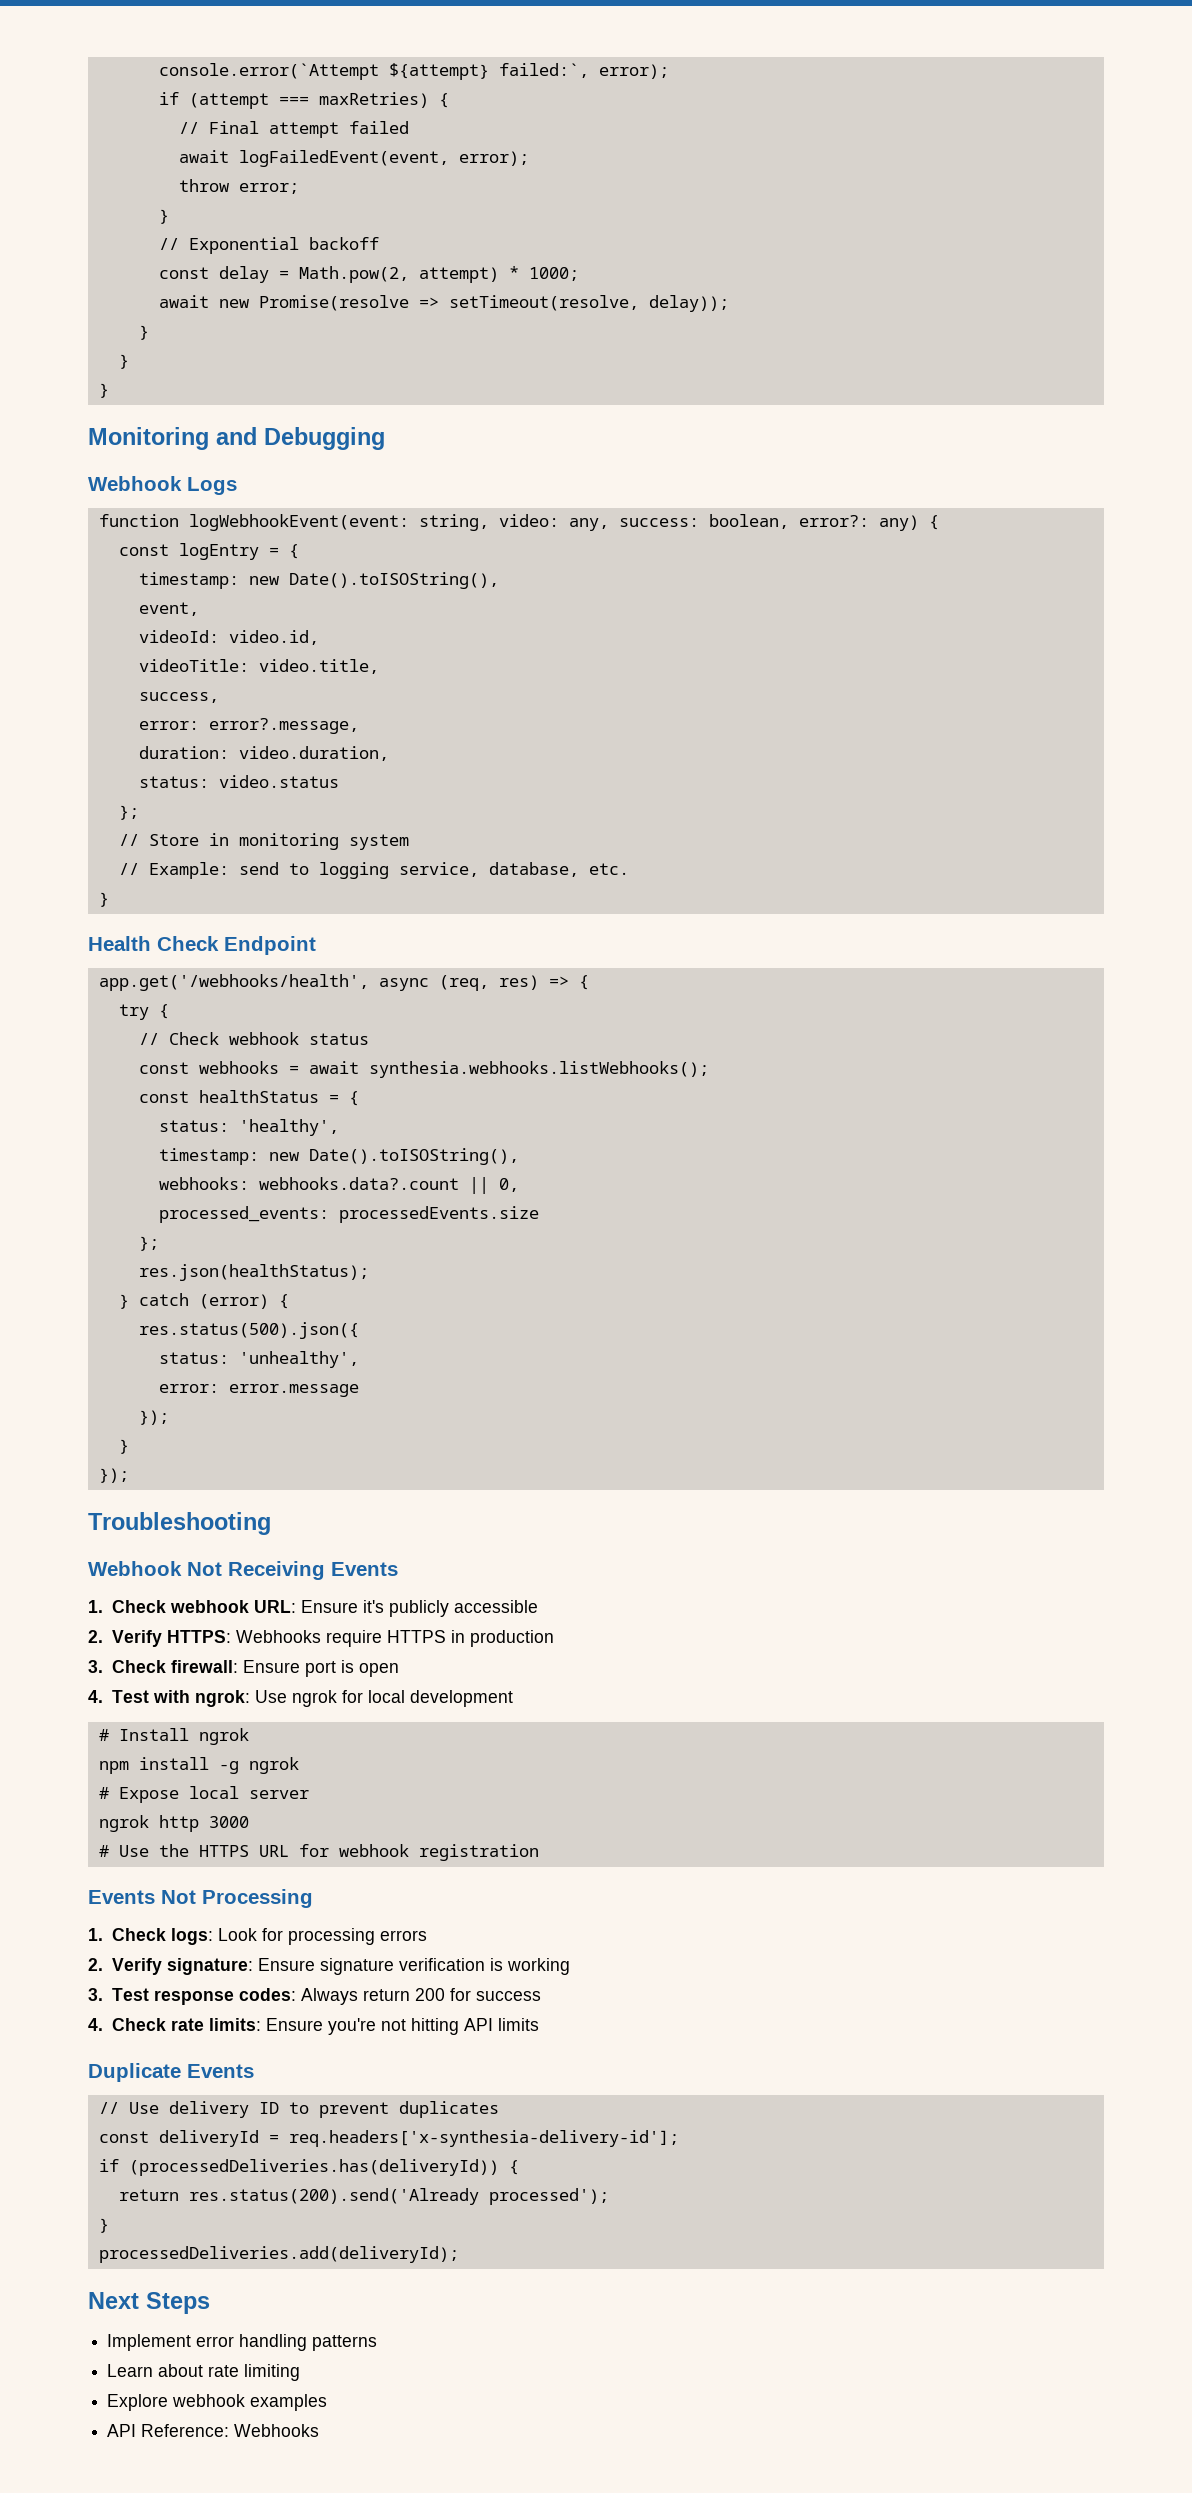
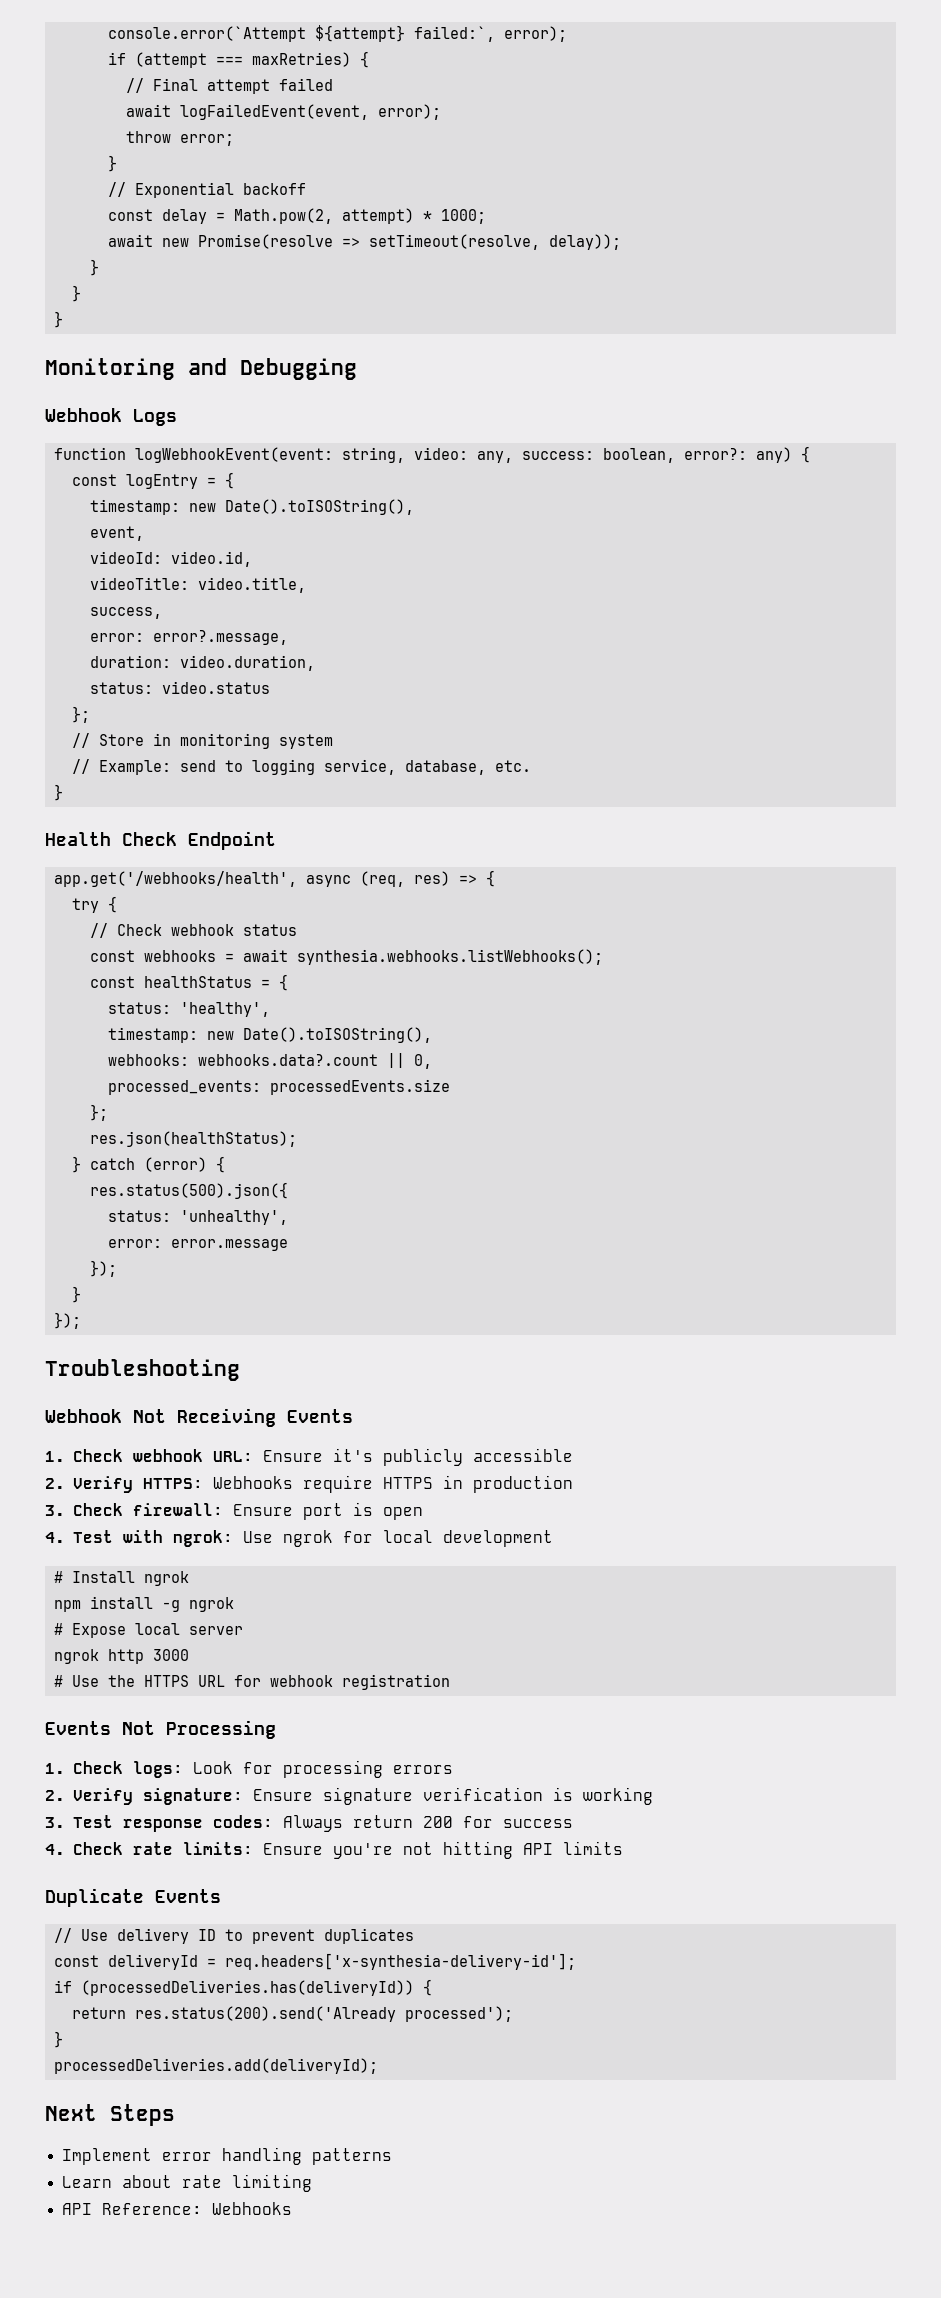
- Explore webhook examples

